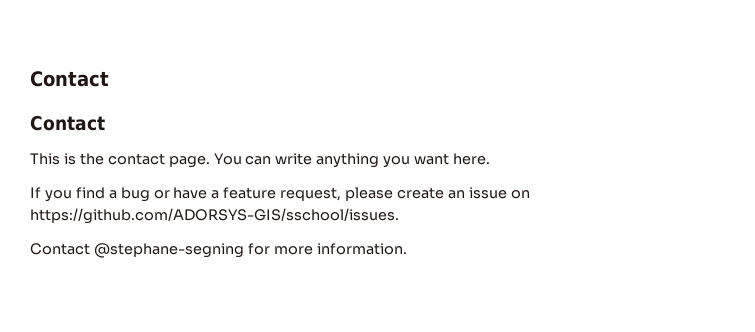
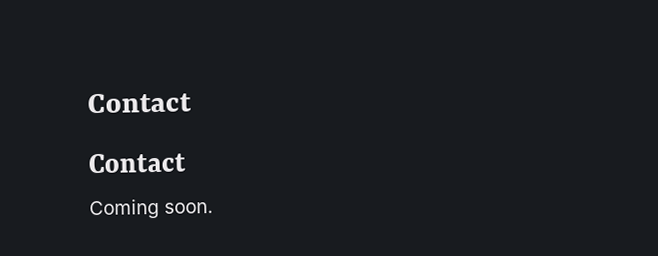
- This is the contact page. You can write anything you want here.
- If you find a bug or have a feature request, please create an issue on https://github.com/ADORSYS-GIS/sschool/issues.
- Contact @stephane-segning for more information.
+ Coming soon.

